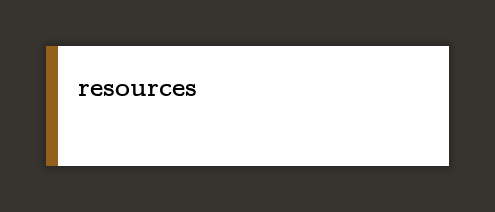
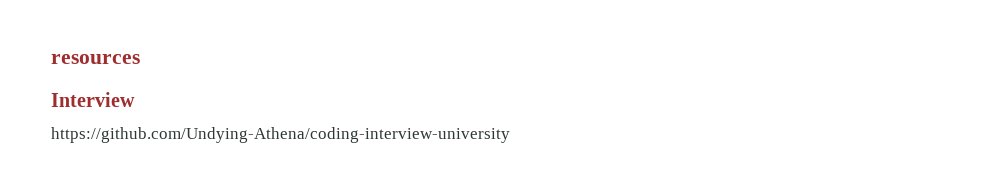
+ Interview
+ https://github.com/Undying-Athena/coding-interview-university

